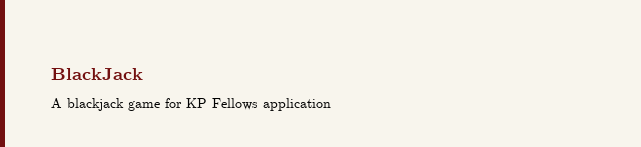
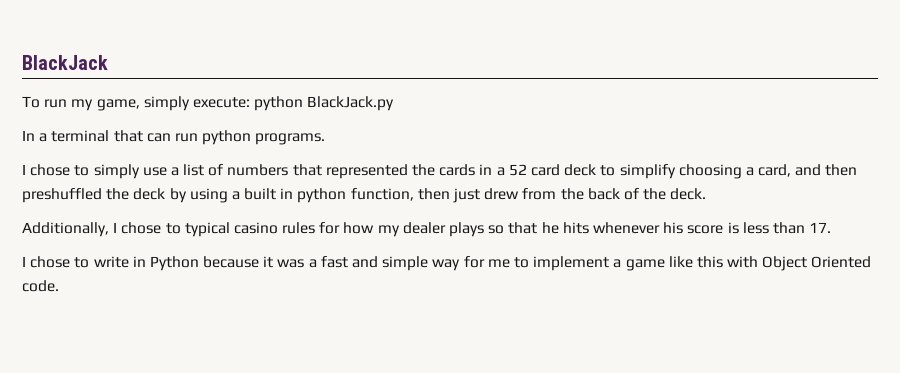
- A blackjack game for KP Fellows application
+ To run my game, simply execute: python BlackJack.py
+ In a terminal that can run python programs.
+ I chose to simply use a list of numbers that represented the cards in a 52 card deck to simplify choosing a card, and then preshuffled the deck by using a built in python function, then just drew from the back of the deck.
+ Additionally, I chose to typical casino rules for how my dealer plays so that he hits whenever his score is less than 17.
+ I chose to write in Python because it was a fast and simple way for me to implement a game like this with Object Oriented code.

